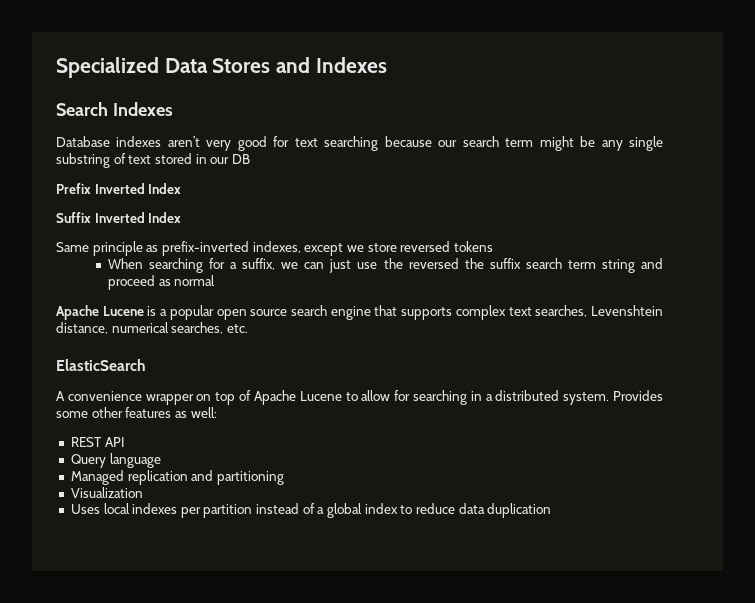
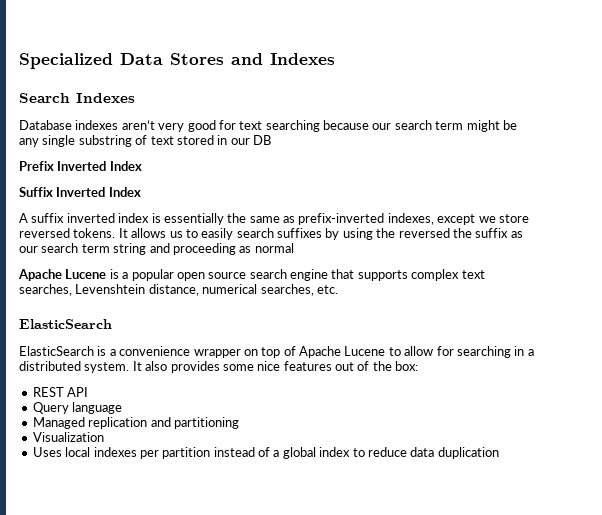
- Same principle as prefix-inverted indexes, except we store reversed tokens
- When searching for a suffix, we can just use the reversed the suffix search term string and proceed as normal
+ A suffix inverted index is essentially the same as prefix-inverted indexes, except we store reversed tokens. It allows us to easily search suffixes by using the reversed the suffix as our search term string and proceeding as normal
- A convenience wrapper on top of Apache Lucene to allow for searching in a distributed system.
+ ElasticSearch is a convenience wrapper on top of Apache Lucene to allow for searching in a distributed system.
- Provides some other features as well:
+ It also provides some nice features out of the box:

